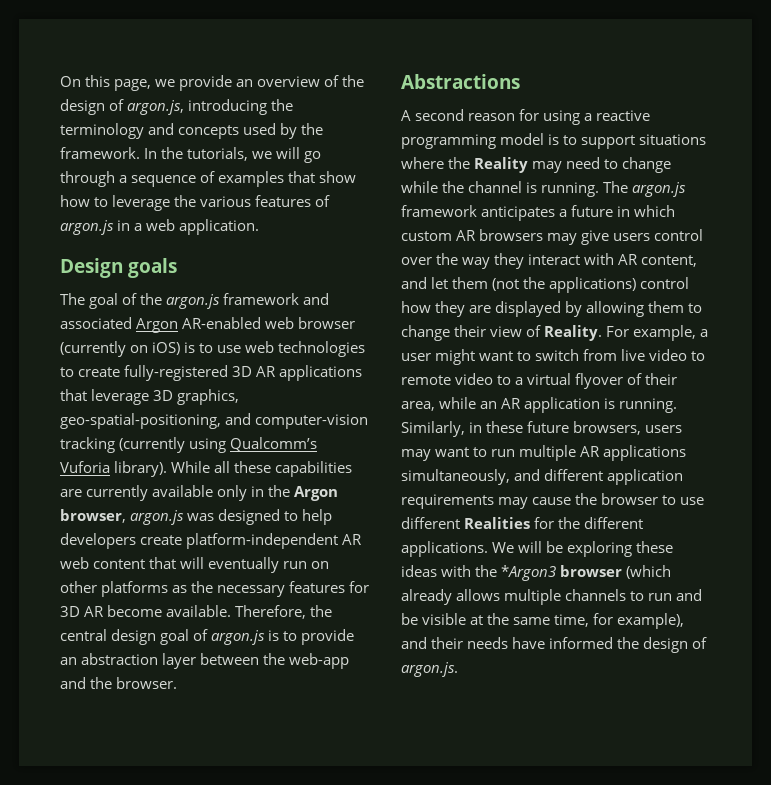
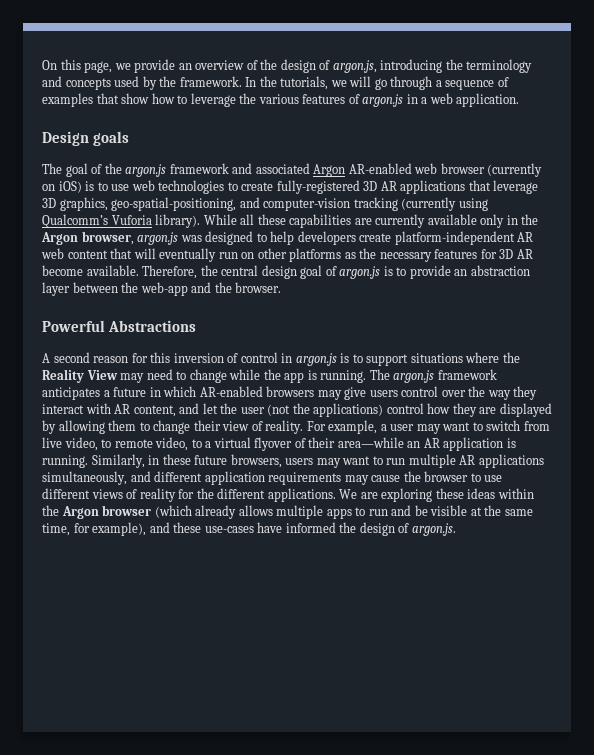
- Abstractions
+ Powerful Abstractions
- A second reason for using a reactive programming model is to support situations where the Reality may need to change while the channel is running.
+ A second reason for this inversion of control in argon.js is to support situations where the Reality View may need to change while the app is running.
- The argon.js framework anticipates a future in which custom AR browsers may give users control over the way they interact with AR content, and let them (not the applications) control how they are displayed by allowing them to change their view of Reality.
+ The argon.js framework anticipates a future in which AR-enabled browsers may give users control over the way they interact with AR content, and let the user (not the applications) control how they are displayed by allowing them to change their view of reality.
- For example, a user might want to switch from live video to remote video to a virtual flyover of their area, while an AR application is running.
+ For example, a user may want to switch from live video, to remote video, to a virtual flyover of their area—while an AR application is running.
- Similarly, in these future browsers, users may want to run multiple AR applications simultaneously, and different application requirements may cause the browser to use different Realities for the different applications.
+ Similarly, in these future browsers, users may want to run multiple AR applications simultaneously, and different application requirements may cause the browser to use different views of reality for the different applications.
- We will be exploring these ideas with the *Argon3 browser (which already allows multiple channels to run and be visible at the same time, for example), and their needs have informed the design of argon.js.
+ We are exploring these ideas within the Argon browser (which already allows multiple apps to run and be visible at the same time, for example), and these use-cases have informed the design of argon.js.

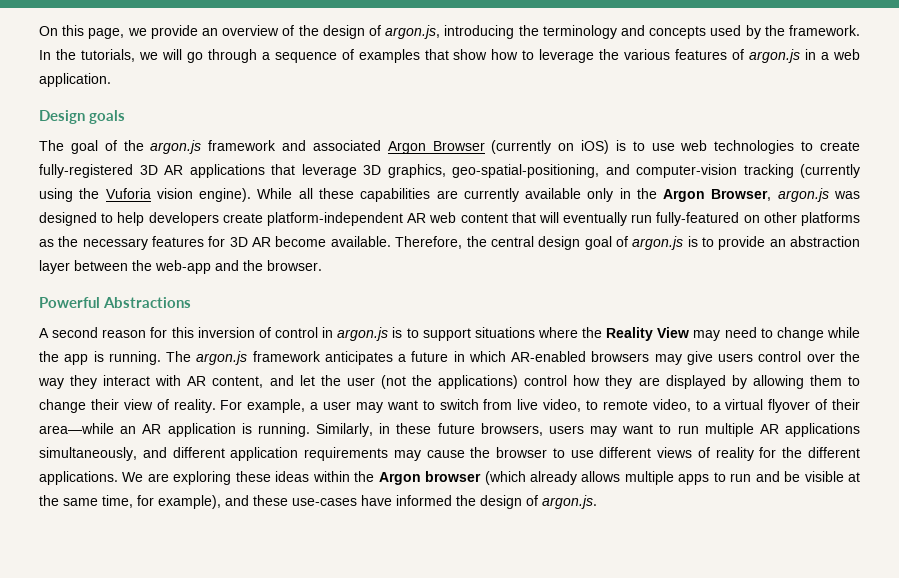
- The goal of the argon.js framework and associated Argon AR-enabled web browser (currently on iOS) is to use web technologies to create fully-registered 3D AR applications that leverage 3D graphics, geo-spatial-positioning, and computer-vision tracking (currently using Qualcomm’s Vuforia library).
+ The goal of the argon.js framework and associated Argon Browser (currently on iOS) is to use web technologies to create fully-registered 3D AR applications that leverage 3D graphics, geo-spatial-positioning, and computer-vision tracking (currently using the Vuforia vision engine).
- While all these capabilities are currently available only in the Argon browser, argon.js was designed to help developers create platform-independent AR web content that will eventually run on other platforms as the necessary features for 3D AR become available.
+ While all these capabilities are currently available only in the Argon Browser, argon.js was designed to help developers create platform-independent AR web content that will eventually run fully-featured on other platforms as the necessary features for 3D AR become available.

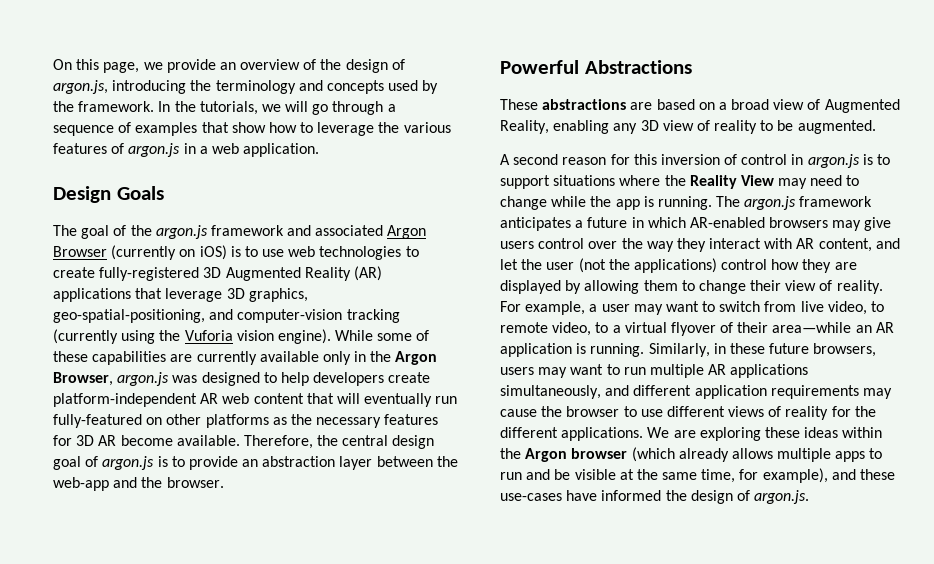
- Design goals
+ Design Goals
- The goal of the argon.js framework and associated Argon Browser (currently on iOS) is to use web technologies to create fully-registered 3D AR applications that leverage 3D graphics, geo-spatial-positioning, and computer-vision tracking (currently using the Vuforia vision engine).
+ The goal of the argon.js framework and associated Argon Browser (currently on iOS) is to use web technologies to create fully-registered 3D Augmented Reality (AR) applications that leverage 3D graphics, geo-spatial-positioning, and computer-vision tracking (currently using the Vuforia vision engine).
- While all these capabilities are currently available only in the Argon Browser, argon.js was designed to help developers create platform-independent AR web content that will eventually run fully-featured on other platforms as the necessary features for 3D AR become available.
+ While some of these capabilities are currently available only in the Argon Browser, argon.js was designed to help developers create platform-independent AR web content that will eventually run fully-featured on other platforms as the necessary features for 3D AR become available.
+ These abstractions are based on a broad view of Augmented Reality, enabling any 3D view of reality to be augmented.

